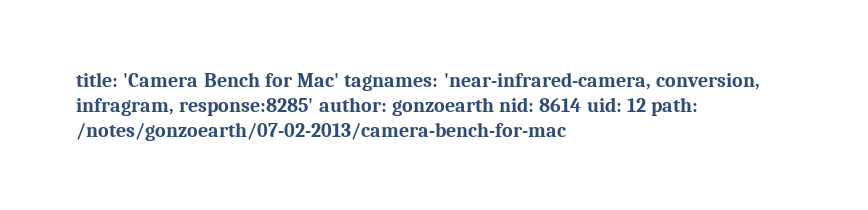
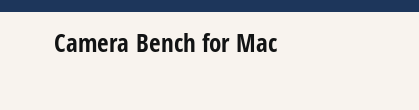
- title: 'Camera Bench for Mac' tagnames: 'near-infrared-camera, conversion, infragram, response:8285' author: gonzoearth nid: 8614 uid: 12 path: /notes/gonzoearth/07-02-2013/camera-bench-for-mac
+ Camera Bench for Mac

